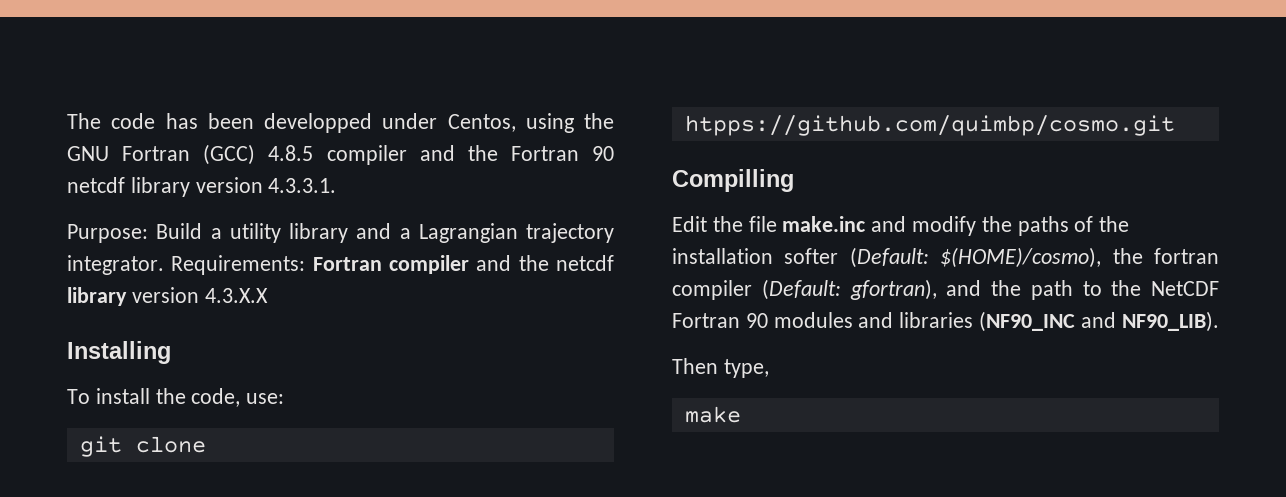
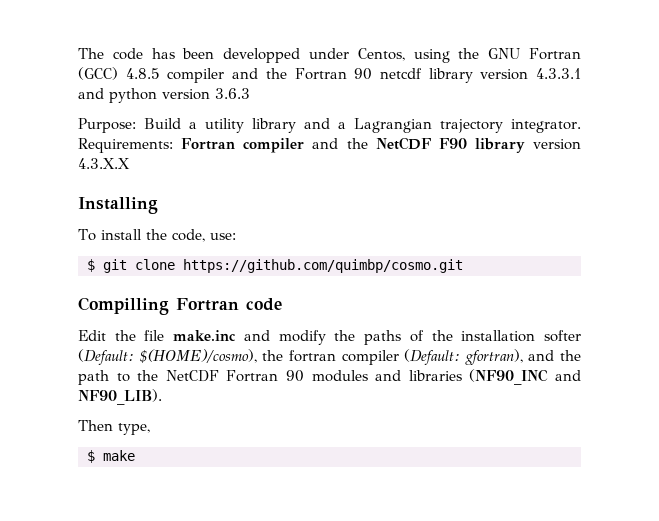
- The code has been developped under Centos, using the GNU Fortran (GCC) 4.8.5 compiler and the Fortran 90 netcdf library version 4.3.3.1.
+ The code has been developped under Centos, using the GNU Fortran (GCC) 4.8.5 compiler and the Fortran 90 netcdf library version 4.3.3.1 and python version 3.6.3
- Requirements: Fortran compiler and the netcdf library version 4.3.X.X
+ Requirements: Fortran compiler and the NetCDF F90 library version 4.3.X.X
- git clone htpps://github.com/quimbp/cosmo.git
+ $ git clone https://github.com/quimbp/cosmo.git
- Compilling
+ Compilling Fortran code
- make
+ $ make

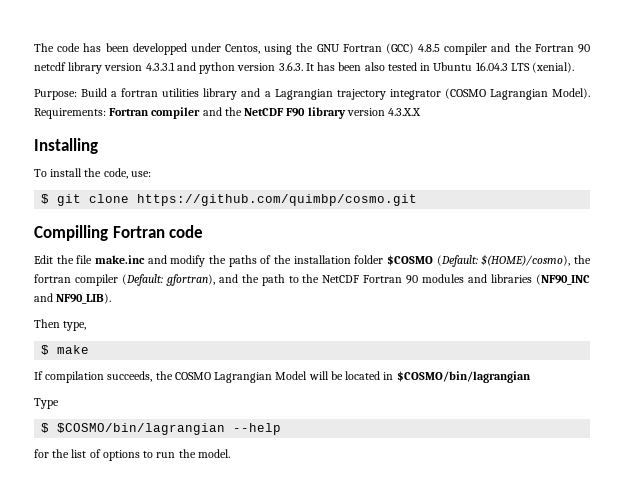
- The code has been developped under Centos, using the GNU Fortran (GCC) 4.8.5 compiler and the Fortran 90 netcdf library version 4.3.3.1 and python version 3.6.3
+ The code has been developped under Centos, using the GNU Fortran (GCC) 4.8.5 compiler and the Fortran 90 netcdf library version 4.3.3.1 and python version 3.6.3. It has been also tested in Ubuntu 16.04.3 LTS (xenial).
- Purpose: Build a utility library and a Lagrangian trajectory integrator.
+ Purpose: Build a fortran utilities library and a Lagrangian trajectory integrator (COSMO Lagrangian Model).
- Edit the file make.inc and modify the paths of the installation softer (Default: $(HOME)/cosmo), the fortran compiler (Default: gfortran), and the path to the NetCDF Fortran 90 modules and libraries (NF90_INC and NF90_LIB).
+ Edit the file make.inc and modify the paths of the installation folder $COSMO (Default: $(HOME)/cosmo), the fortran compiler (Default: gfortran), and the path to the NetCDF Fortran 90 modules and libraries (NF90_INC and NF90_LIB).
+ If compilation succeeds, the COSMO Lagrangian Model will be located in $COSMO/bin/lagrangian
+ Type
+ $ $COSMO/bin/lagrangian --help
+ for the list of options to run the model.

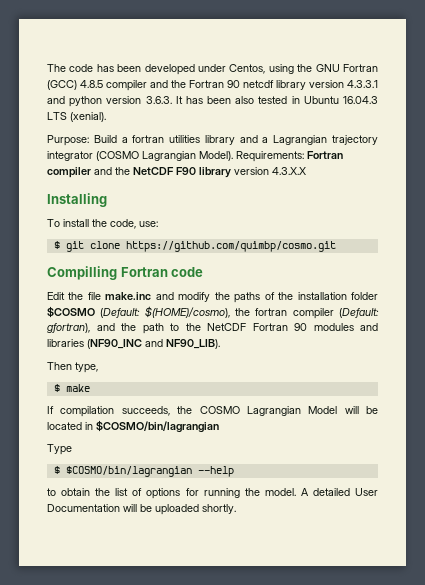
- The code has been developped under Centos, using the GNU Fortran (GCC) 4.8.5 compiler and the Fortran 90 netcdf library version 4.3.3.1 and python version 3.6.3. It has been also tested in Ubuntu 16.04.3 LTS (xenial).
+ The code has been developed under Centos, using the GNU Fortran (GCC) 4.8.5 compiler and the Fortran 90 netcdf library version 4.3.3.1 and python version 3.6.3. It has been also tested in Ubuntu 16.04.3 LTS (xenial).
- for the list of options to run the model.
+ to obtain the list of options for running the model. A detailed User Documentation will be uploaded shortly.

